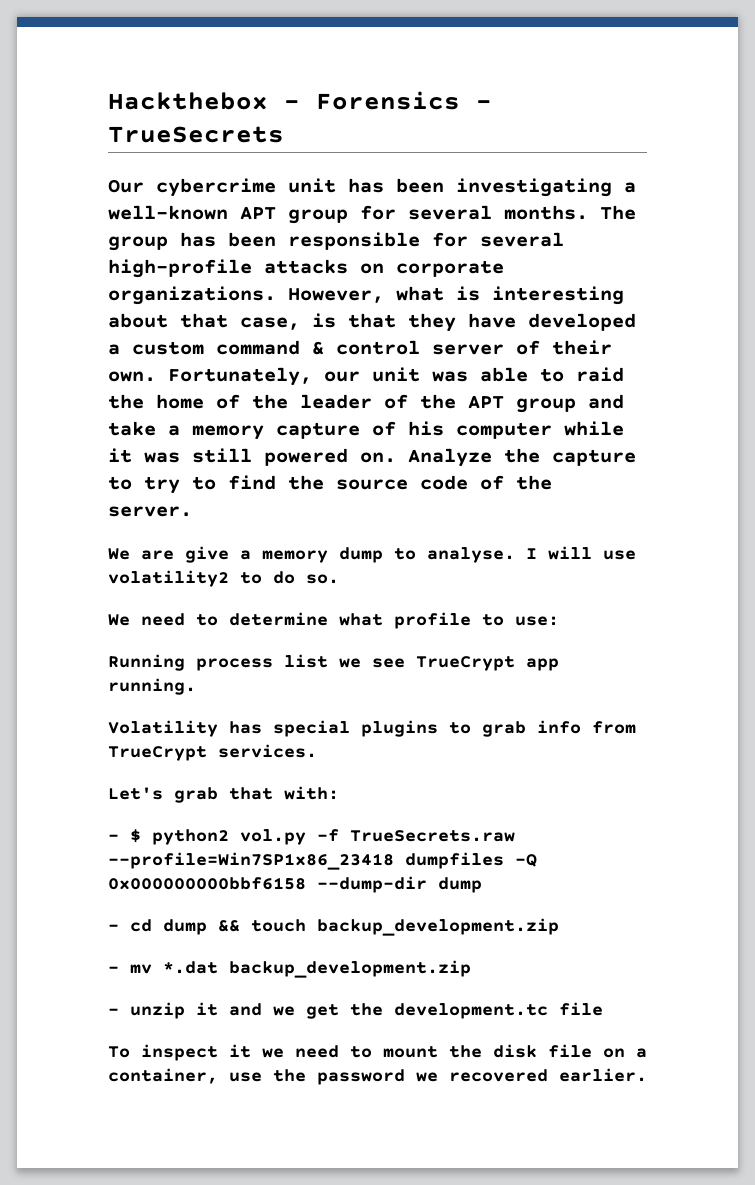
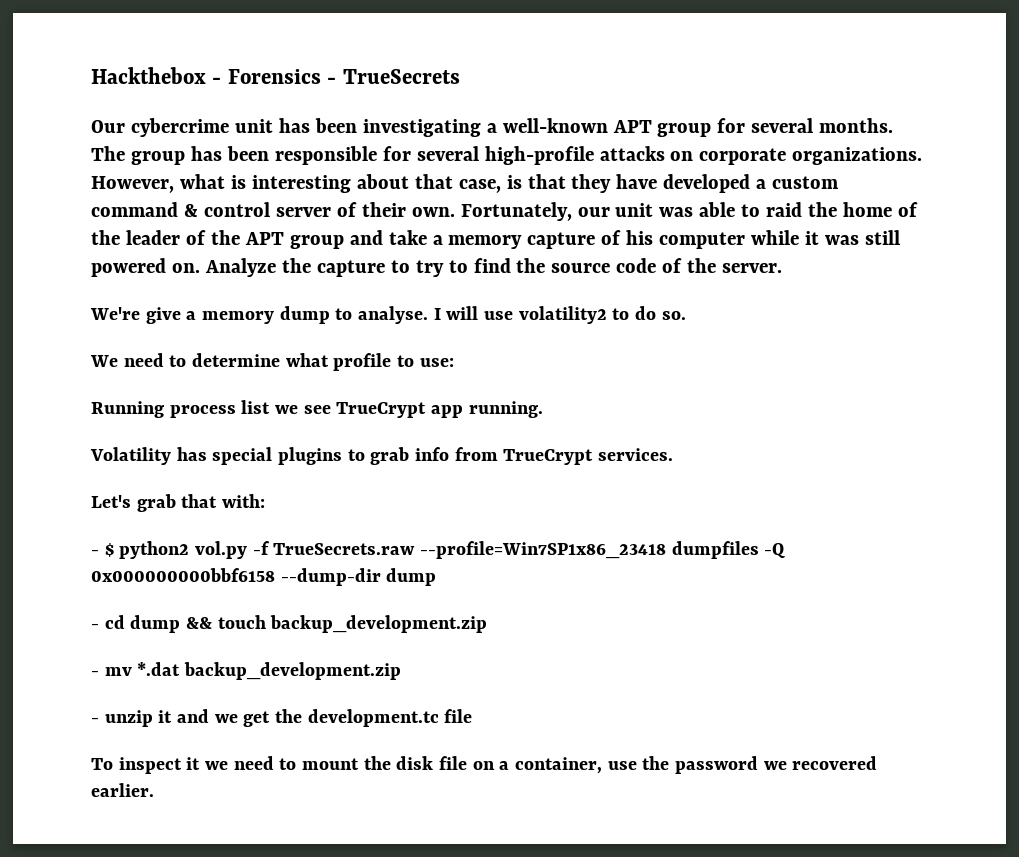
- We are give a memory dump to analyse.
+ We're give a memory dump to analyse.

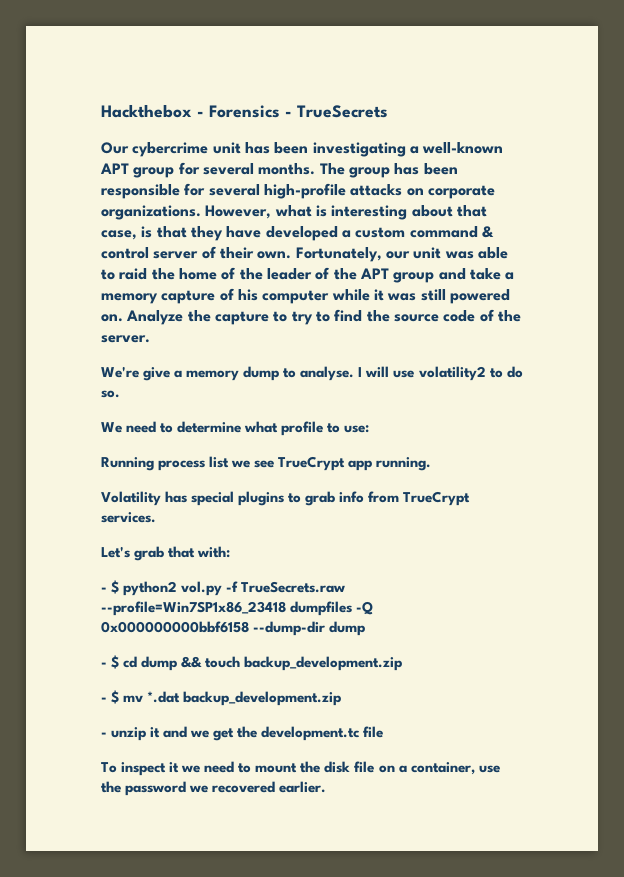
- - cd dump && touch backup_development.zip
+ - $ cd dump && touch backup_development.zip
- - mv *.dat backup_development.zip
+ - $ mv *.dat backup_development.zip

